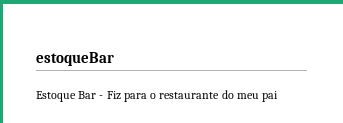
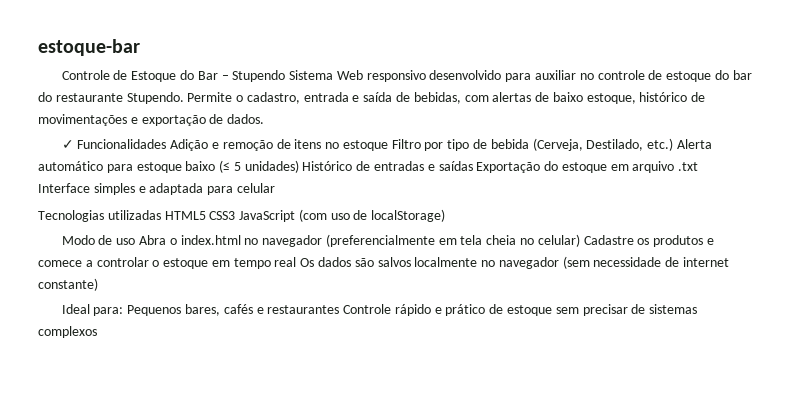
- estoqueBar
- Estoque Bar - Fiz para o restaurante do meu pai
+ estoque-bar
+ Controle de Estoque do Bar – Stupendo Sistema Web responsivo desenvolvido para auxiliar no controle de estoque do bar do restaurante Stupendo. Permite o cadastro, entrada e saída de bebidas, com alertas de baixo estoque, histórico de movimentações e exportação de dados.
+ ✓ Funcionalidades Adição e remoção de itens no estoque Filtro por tipo de bebida (Cerveja, Destilado, etc.) Alerta automático para estoque baixo (≤ 5 unidades) Histórico de entradas e saídas Exportação do estoque em arquivo .txt Interface simples e adaptada para celular
+ Tecnologias utilizadas HTML5 CSS3 JavaScript (com uso de localStorage)
+ Modo de uso Abra o index.html no navegador (preferencialmente em tela cheia no celular) Cadastre os produtos e comece a controlar o estoque em tempo real Os dados são salvos localmente no navegador (sem necessidade de internet constante)
+ Ideal para: Pequenos bares, cafés e restaurantes Controle rápido e prático de estoque sem precisar de sistemas complexos

